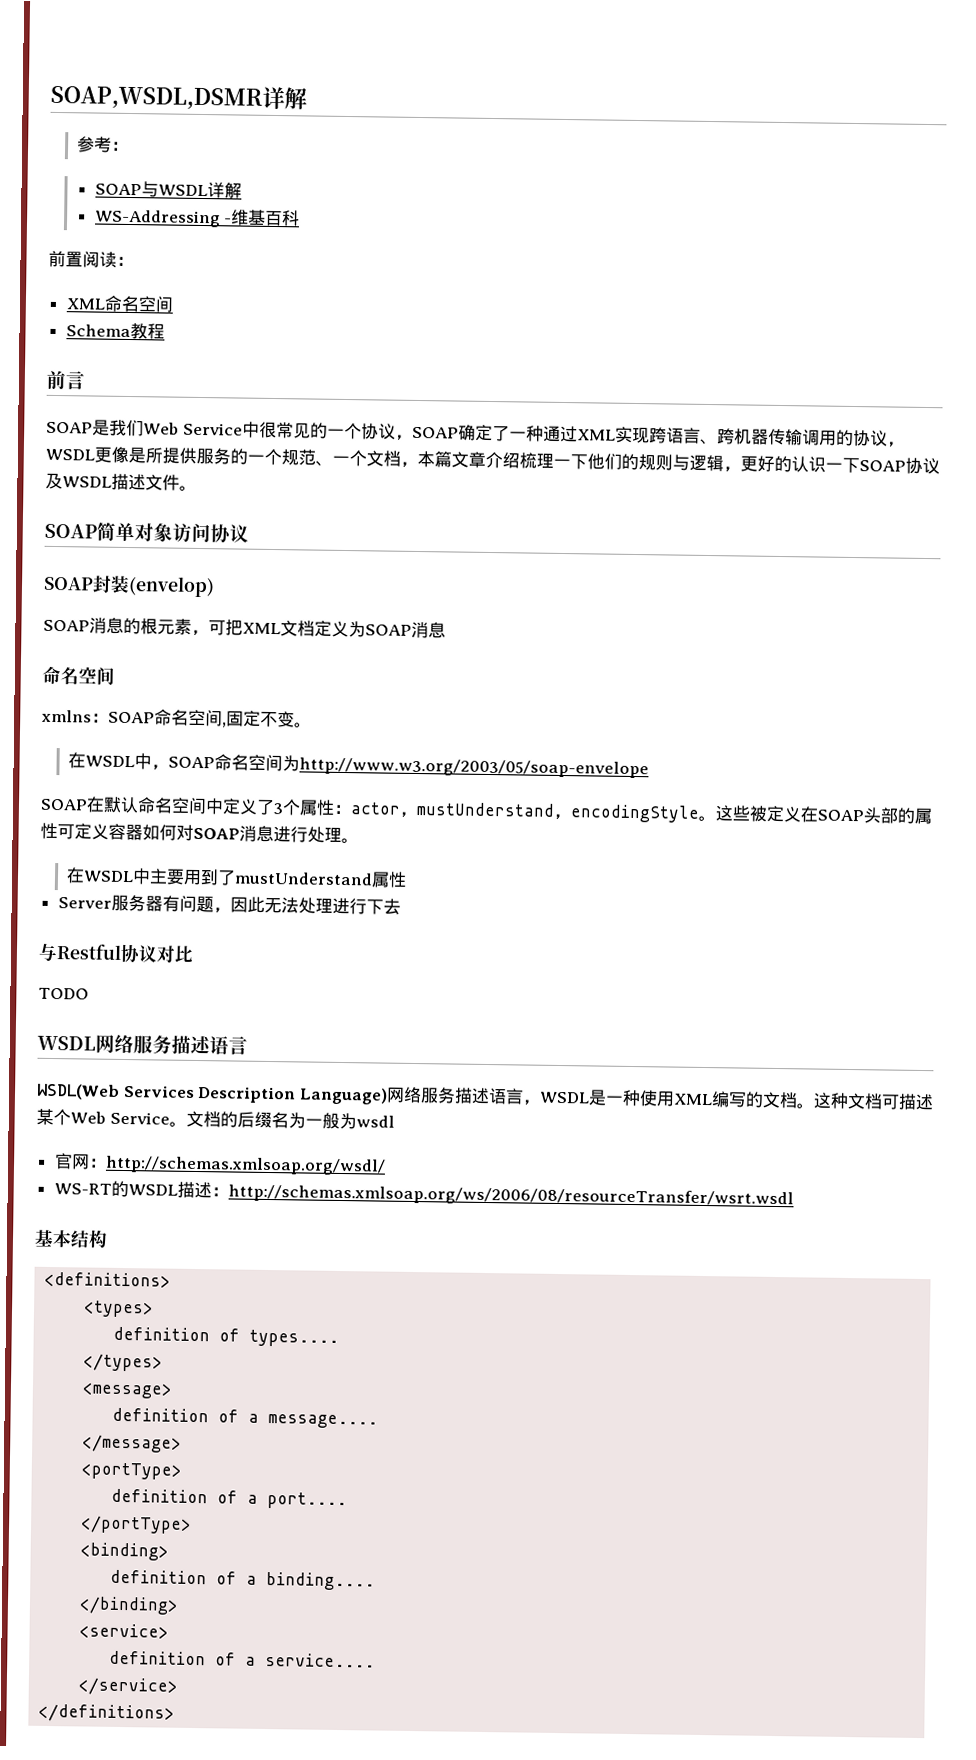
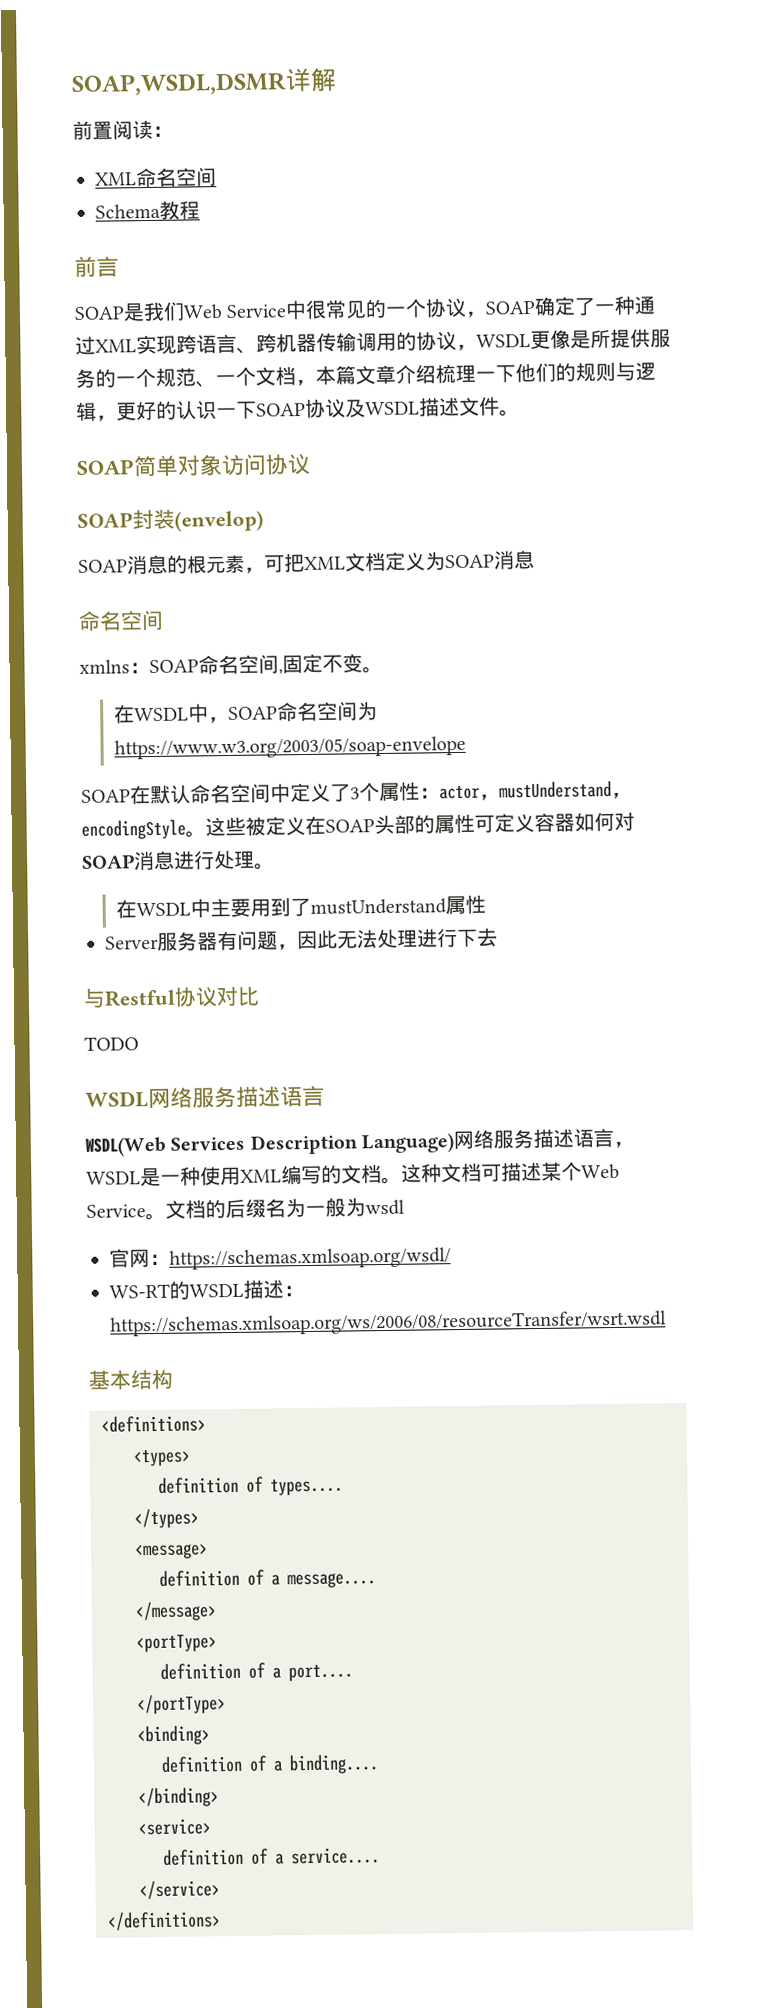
- 参考：
- SOAP与WSDL详解
- WS-Addressing -维基百科
- 在WSDL中，SOAP命名空间为http://www.w3.org/2003/05/soap-envelope
+ 在WSDL中，SOAP命名空间为https://www.w3.org/2003/05/soap-envelope
- 官网：http://schemas.xmlsoap.org/wsdl/
+ 官网：https://schemas.xmlsoap.org/wsdl/
- WS-RT的WSDL描述：http://schemas.xmlsoap.org/ws/2006/08/resourceTransfer/wsrt.wsdl
+ WS-RT的WSDL描述：https://schemas.xmlsoap.org/ws/2006/08/resourceTransfer/wsrt.wsdl

